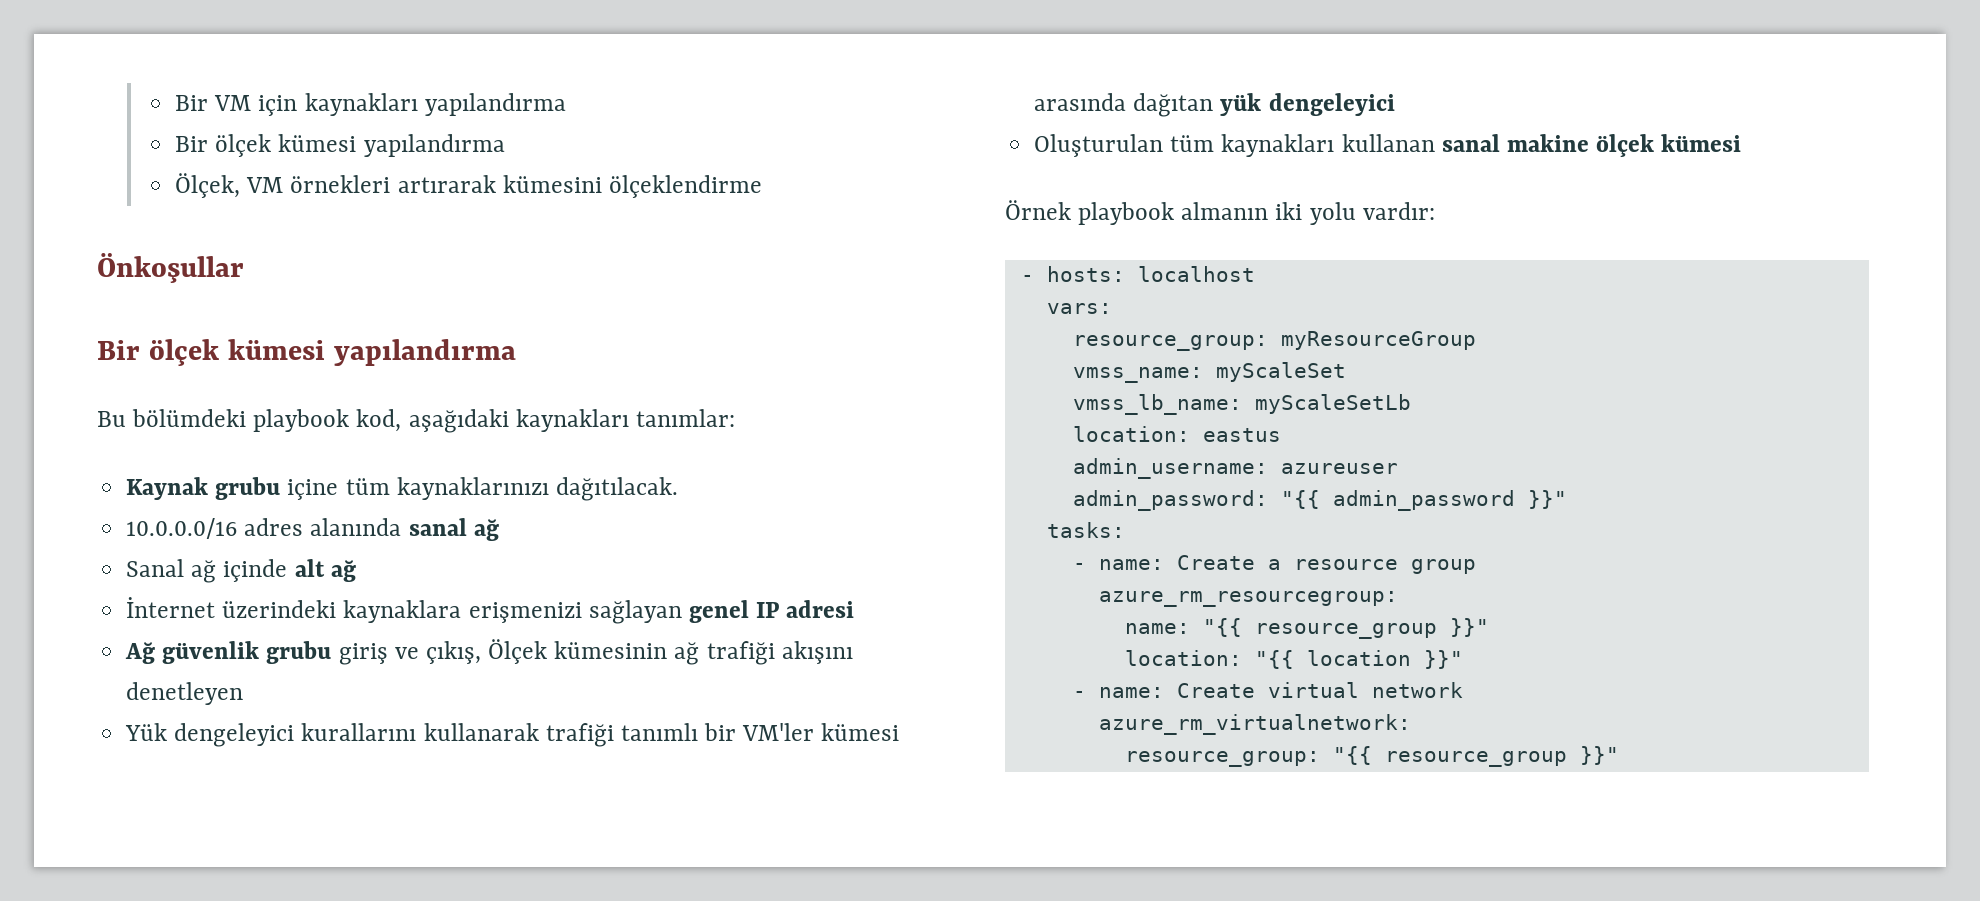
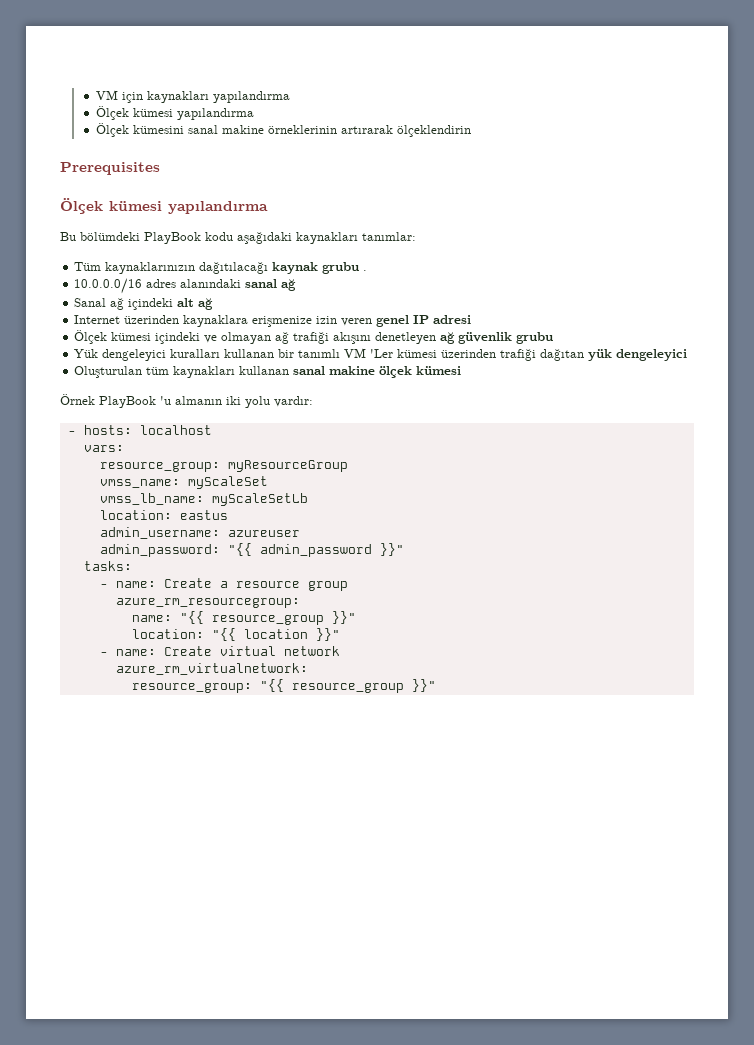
- Bir VM için kaynakları yapılandırma
- Bir ölçek kümesi yapılandırma
- Ölçek, VM örnekleri artırarak kümesini ölçeklendirme
- Önkoşullar
- Bir ölçek kümesi yapılandırma
+ VM için kaynakları yapılandırma
+ Ölçek kümesi yapılandırma
+ Ölçek kümesini sanal makine örneklerinin artırarak ölçeklendirin
+ Prerequisites
+ Ölçek kümesi yapılandırma
- Bu bölümdeki playbook kod, aşağıdaki kaynakları tanımlar:
+ Bu bölümdeki PlayBook kodu aşağıdaki kaynakları tanımlar:
- Kaynak grubu içine tüm kaynaklarınızı dağıtılacak.
+ Tüm kaynaklarınızın dağıtılacağı kaynak grubu .
- 10.0.0.0/16 adres alanında sanal ağ
+ 10.0.0.0/16 adres alanındaki sanal ağ
- Sanal ağ içinde alt ağ
+ Sanal ağ içindeki alt ağ
- İnternet üzerindeki kaynaklara erişmenizi sağlayan genel IP adresi
- Ağ güvenlik grubu giriş ve çıkış, Ölçek kümesinin ağ trafiği akışını denetleyen
+ Internet üzerinden kaynaklara erişmenize izin veren genel IP adresi
+ Ölçek kümesi içindeki ve olmayan ağ trafiği akışını denetleyen ağ güvenlik grubu
- Yük dengeleyici kurallarını kullanarak trafiği tanımlı bir VM'ler kümesi arasında dağıtan yük dengeleyici
+ Yük dengeleyici kuralları kullanan bir tanımlı VM 'Ler kümesi üzerinden trafiği dağıtan yük dengeleyici
- Örnek playbook almanın iki yolu vardır:
+ Örnek PlayBook 'u almanın iki yolu vardır:

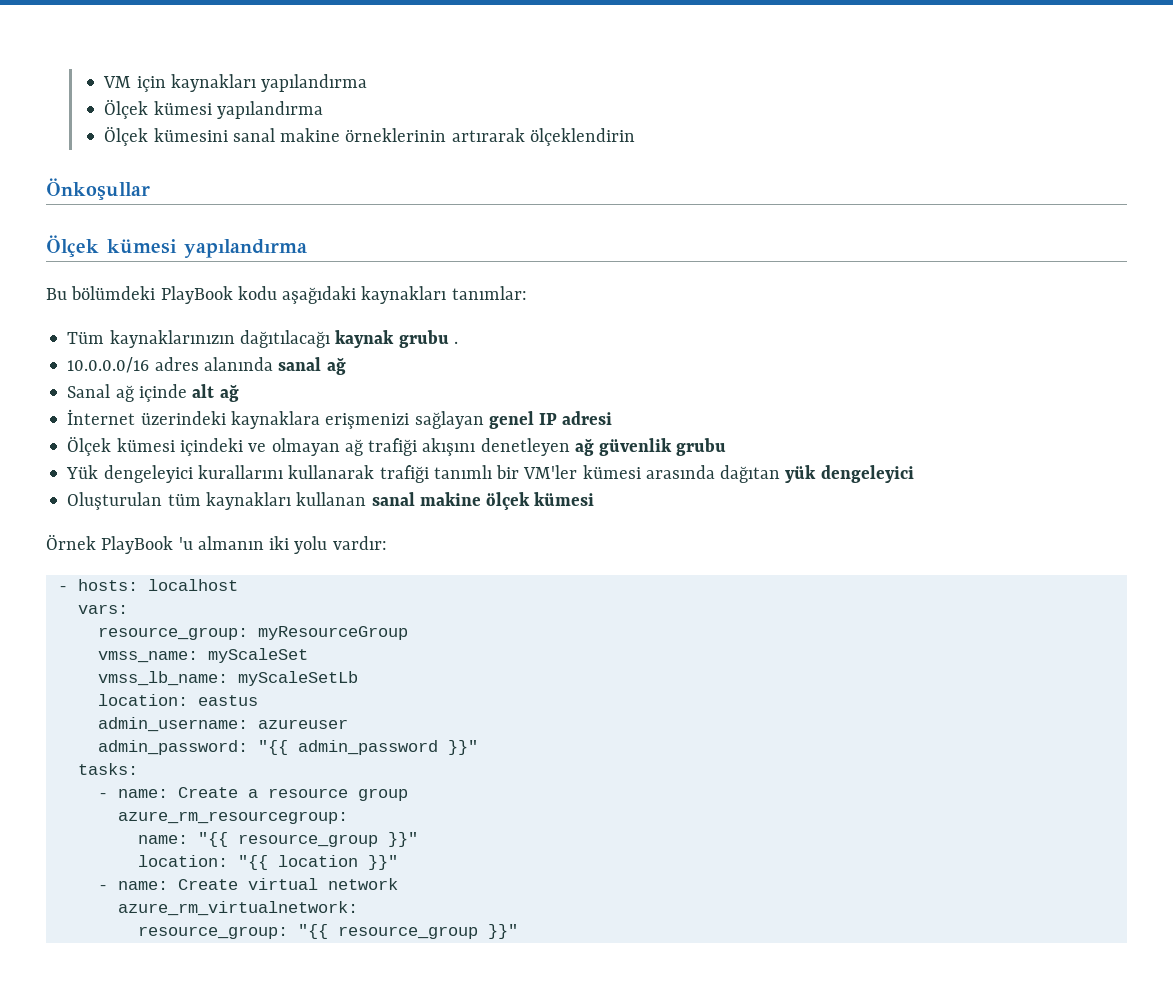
- Prerequisites
+ Önkoşullar
- 10.0.0.0/16 adres alanındaki sanal ağ
+ 10.0.0.0/16 adres alanında sanal ağ
- Sanal ağ içindeki alt ağ
+ Sanal ağ içinde alt ağ
- Internet üzerinden kaynaklara erişmenize izin veren genel IP adresi
+ İnternet üzerindeki kaynaklara erişmenizi sağlayan genel IP adresi
- Yük dengeleyici kuralları kullanan bir tanımlı VM 'Ler kümesi üzerinden trafiği dağıtan yük dengeleyici
+ Yük dengeleyici kurallarını kullanarak trafiği tanımlı bir VM'ler kümesi arasında dağıtan yük dengeleyici

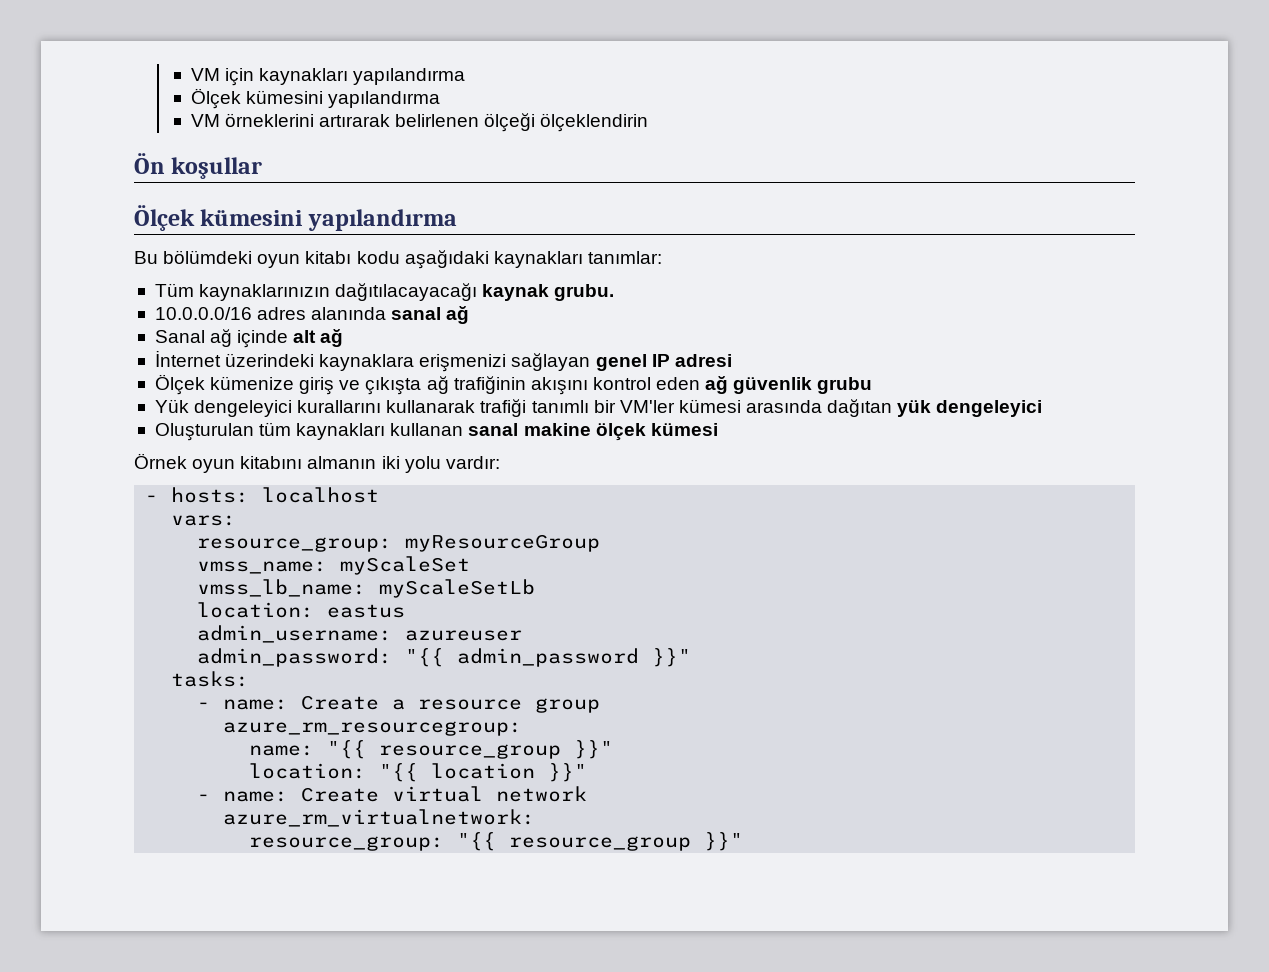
  VM için kaynakları yapılandırma
- Ölçek kümesi yapılandırma
- Ölçek kümesini sanal makine örneklerinin artırarak ölçeklendirin
- Önkoşullar
- Ölçek kümesi yapılandırma
+ Ölçek kümesini yapılandırma
+ VM örneklerini artırarak belirlenen ölçeği ölçeklendirin
+ Ön koşullar
+ Ölçek kümesini yapılandırma
- Bu bölümdeki PlayBook kodu aşağıdaki kaynakları tanımlar:
+ Bu bölümdeki oyun kitabı kodu aşağıdaki kaynakları tanımlar:
- Tüm kaynaklarınızın dağıtılacağı kaynak grubu .
+ Tüm kaynaklarınızın dağıtılacayacağı kaynak grubu.
- Ölçek kümesi içindeki ve olmayan ağ trafiği akışını denetleyen ağ güvenlik grubu
+ Ölçek kümenize giriş ve çıkışta ağ trafiğinin akışını kontrol eden ağ güvenlik grubu
- Örnek PlayBook 'u almanın iki yolu vardır:
+ Örnek oyun kitabını almanın iki yolu vardır:

